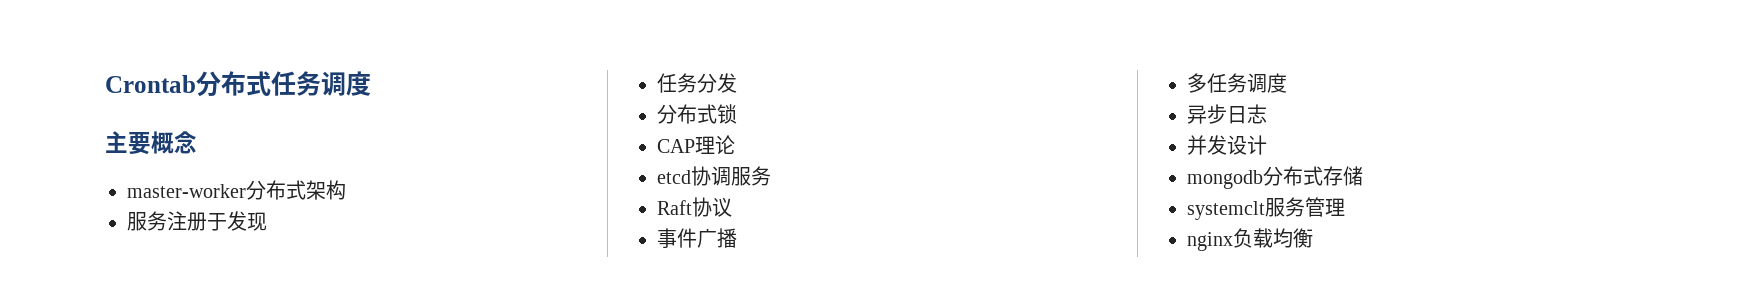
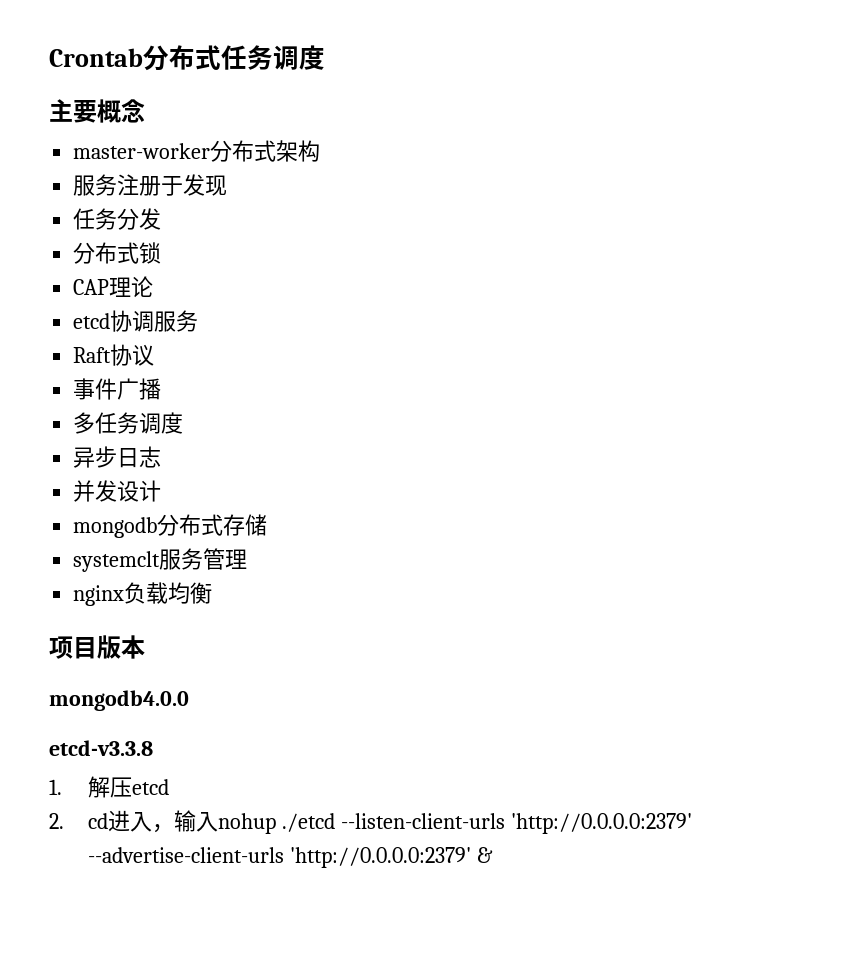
+ 项目版本
+ mongodb4.0.0
+ etcd-v3.3.8
+ 1.解压etcd
+ 2. cd进入，输入nohup ./etcd --listen-client-urls 'http://0.0.0.0:2379' --advertise-client-urls 'http://0.0.0.0:2379' &

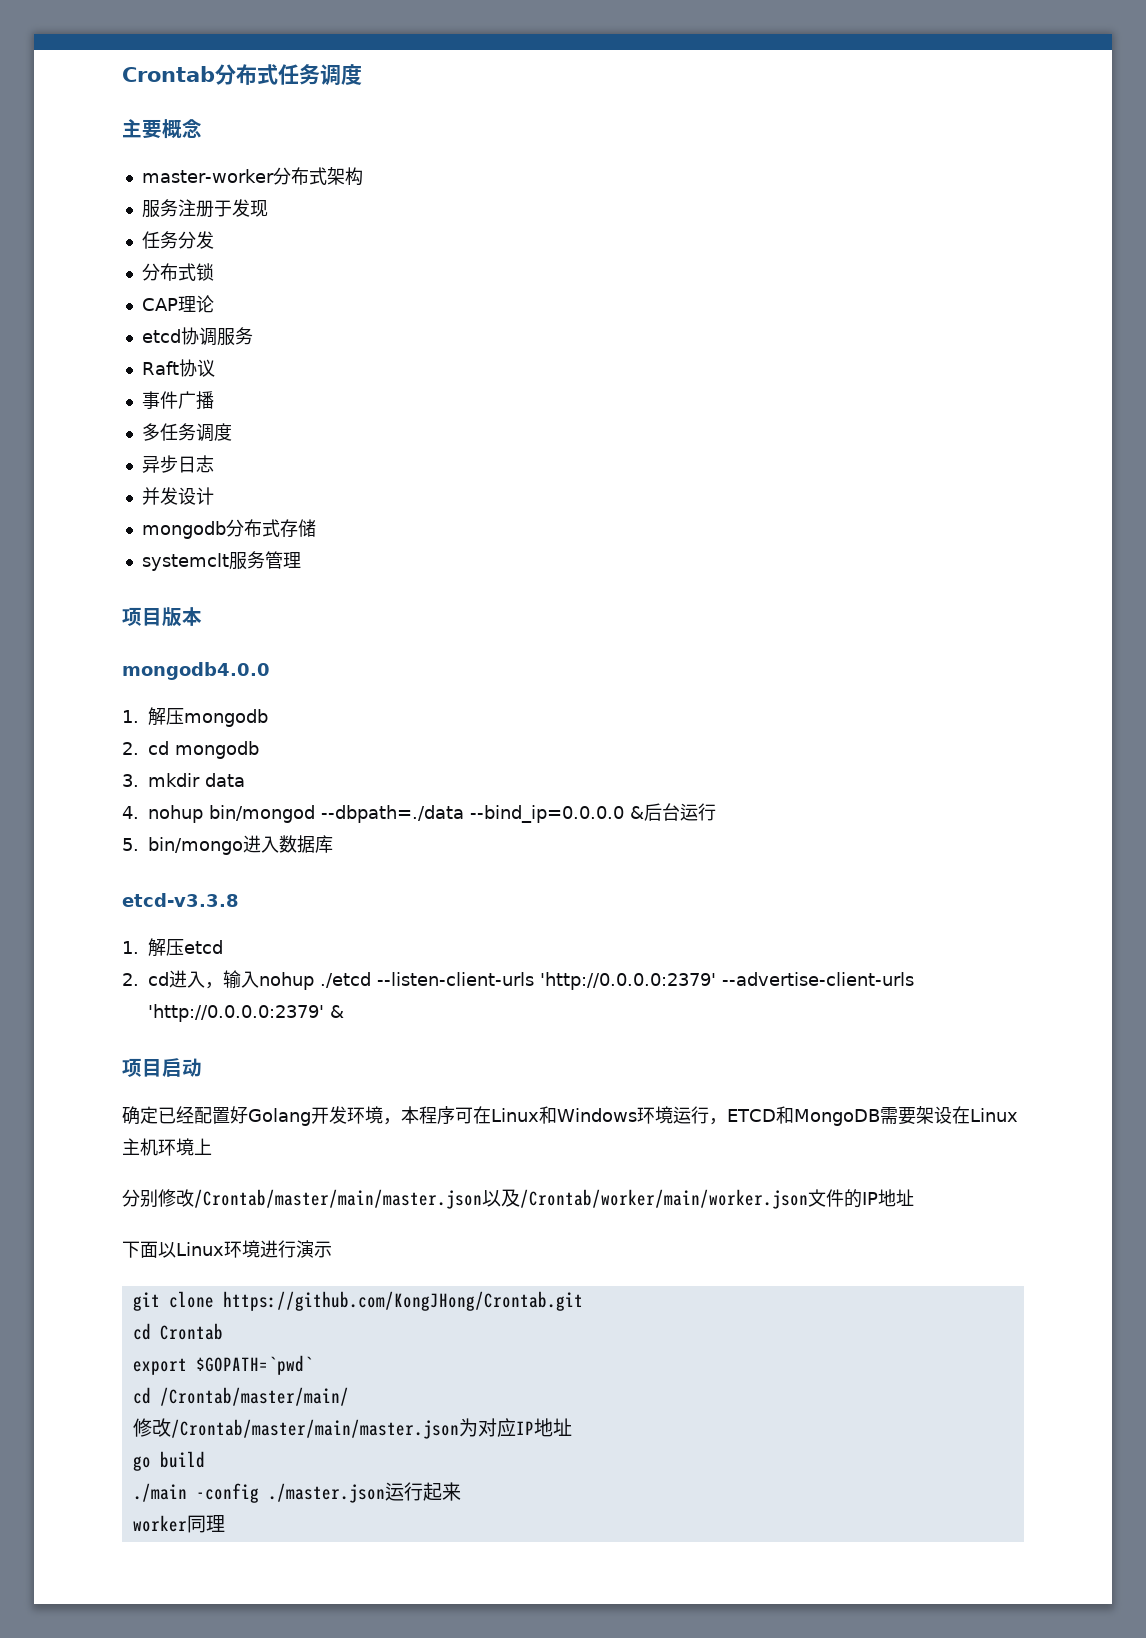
- nginx负载均衡
+ 1.解压mongodb
+ 2. cd mongodb
+ 3. mkdir data
+ 4. nohup bin/mongod --dbpath=./data --bind_ip=0.0.0.0 &后台运行
+ 5. bin/mongo进入数据库
+ 项目启动
+ 确定已经配置好Golang开发环境，本程序可在Linux和Windows环境运行，ETCD和MongoDB需要架设在Linux主机环境上
+ 分别修改/Crontab/master/main/master.json以及/Crontab/worker/main/worker.json文件的IP地址
+ 下面以Linux环境进行演示
+ git clone https://github.com/KongJHong/Crontab.git
+ cd Crontab
+ export $GOPATH=`pwd`
+ cd /Crontab/master/main/
+ 修改/Crontab/master/main/master.json为对应IP地址
+ go build
+ ./main -config ./master.json运行起来
+ worker同理

